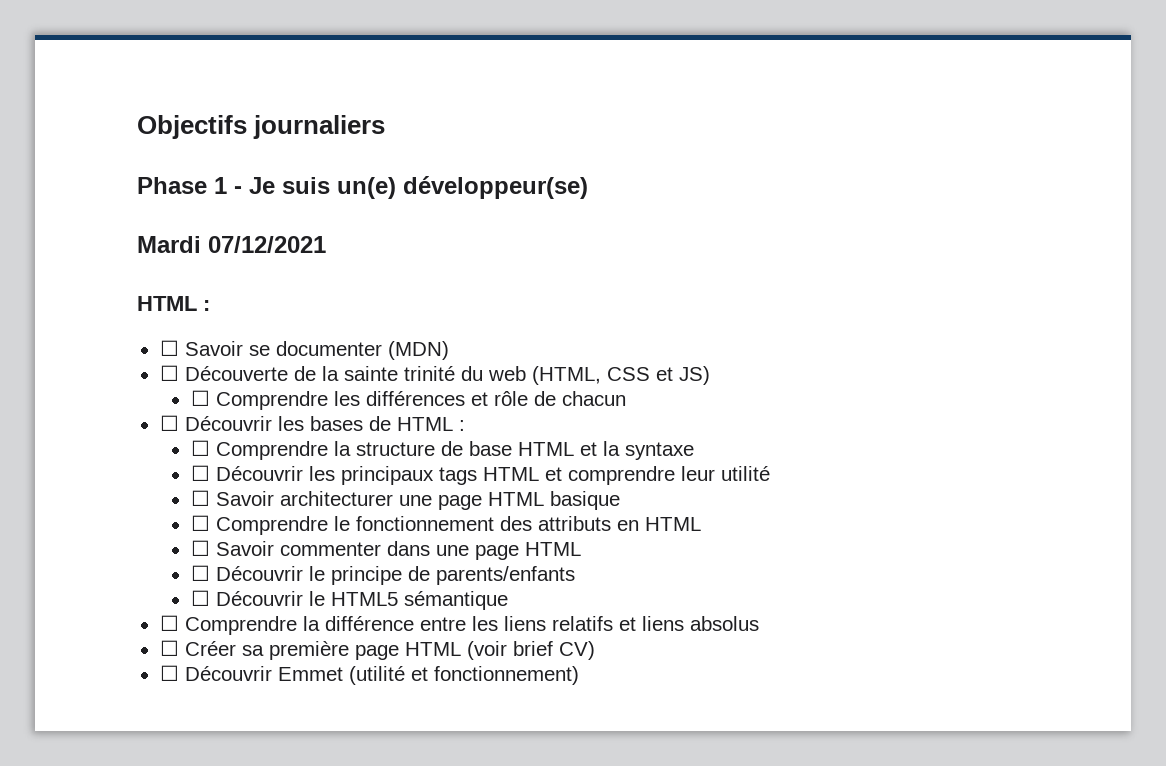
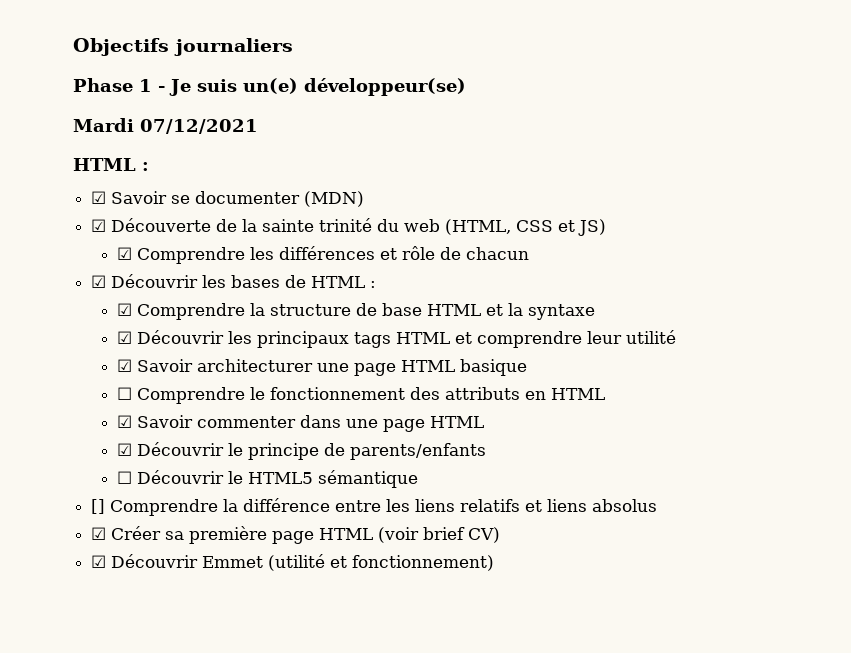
- ☐ Savoir se documenter (MDN)
+ ☑ Savoir se documenter (MDN)
- ☐ Découverte de la sainte trinité du web (HTML, CSS et JS)
+ ☑ Découverte de la sainte trinité du web (HTML, CSS et JS)
- ☐ Comprendre les différences et rôle de chacun
+ ☑ Comprendre les différences et rôle de chacun
- ☐ Découvrir les bases de HTML :
+ ☑ Découvrir les bases de HTML :
- ☐ Comprendre la structure de base HTML et la syntaxe
+ ☑ Comprendre la structure de base HTML et la syntaxe
- ☐ Découvrir les principaux tags HTML et comprendre leur utilité
+ ☑ Découvrir les principaux tags HTML et comprendre leur utilité
- ☐ Savoir architecturer une page HTML basique
+ ☑ Savoir architecturer une page HTML basique
- ☐ Savoir commenter dans une page HTML
+ ☑ Savoir commenter dans une page HTML
- ☐ Découvrir le principe de parents/enfants
+ ☑ Découvrir le principe de parents/enfants
- ☐ Comprendre la différence entre les liens relatifs et liens absolus
+ [] Comprendre la différence entre les liens relatifs et liens absolus
- ☐ Créer sa première page HTML (voir brief CV)
+ ☑ Créer sa première page HTML (voir brief CV)
- ☐ Découvrir Emmet (utilité et fonctionnement)
+ ☑ Découvrir Emmet (utilité et fonctionnement)

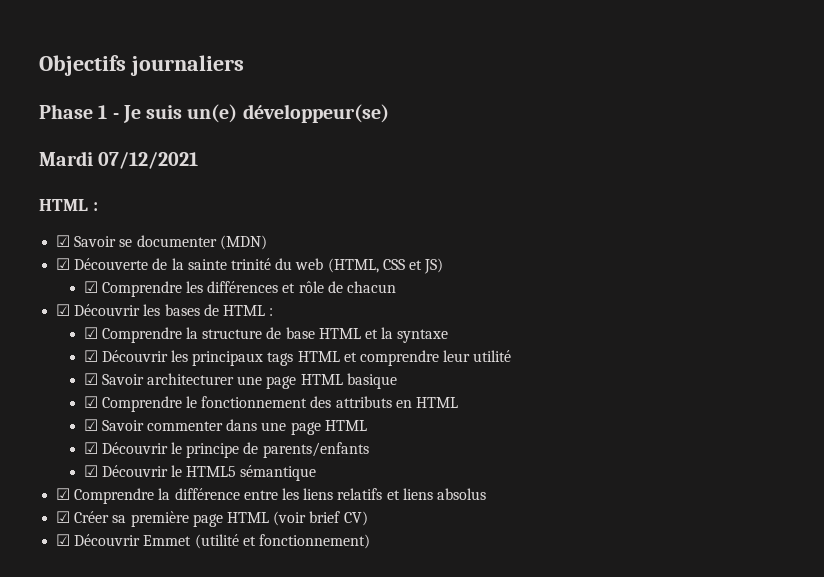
- ☐ Comprendre le fonctionnement des attributs en HTML
+ ☑ Comprendre le fonctionnement des attributs en HTML
- ☐ Découvrir le HTML5 sémantique
+ ☑ Découvrir le HTML5 sémantique
- [] Comprendre la différence entre les liens relatifs et liens absolus
+ ☑ Comprendre la différence entre les liens relatifs et liens absolus

